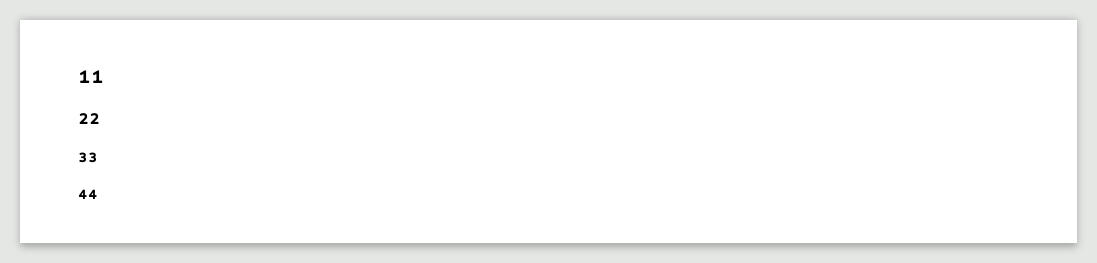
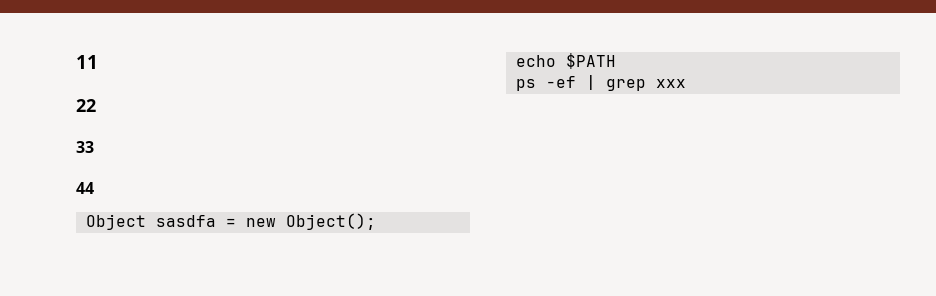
+ Object sasdfa = new Object();
+ echo $PATH
+ ps -ef | grep xxx

